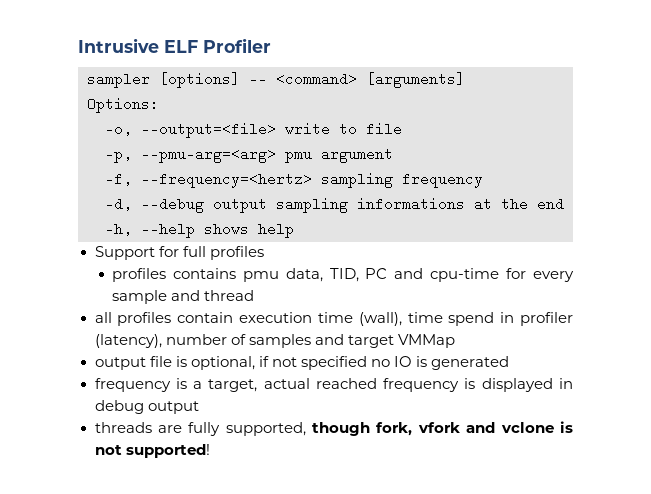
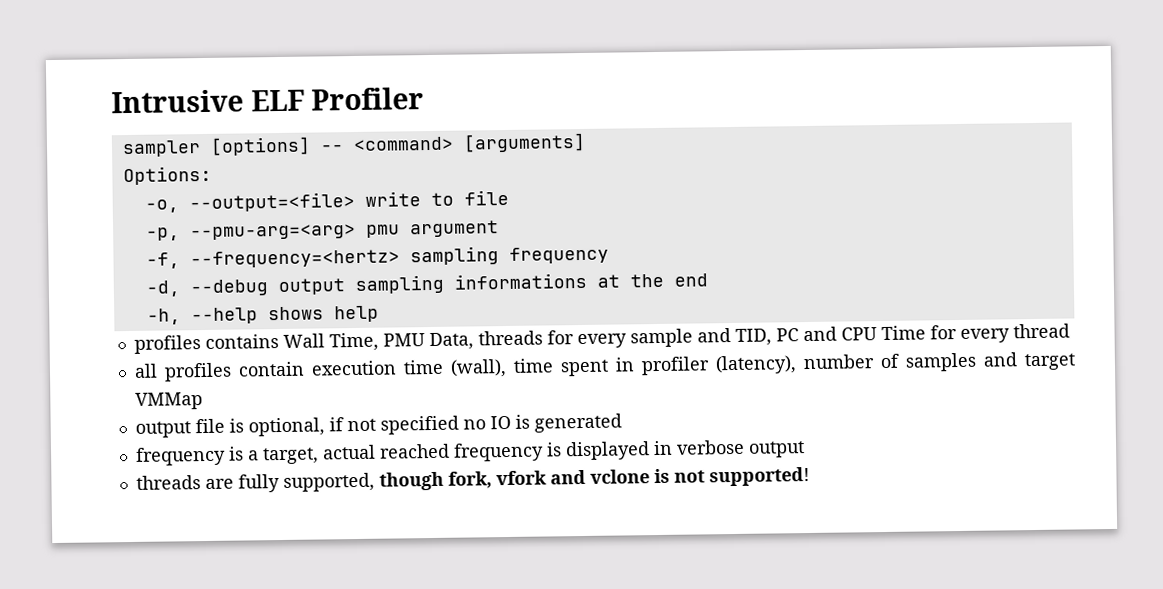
- Support for full profiles
- profiles contains pmu data, TID, PC and cpu-time for every sample and thread
+ profiles contains Wall Time, PMU Data, threads for every sample and TID, PC and CPU Time for every thread
- all profiles contain execution time (wall), time spend in profiler (latency), number of samples and target VMMap
+ all profiles contain execution time (wall), time spent in profiler (latency), number of samples and target VMMap
- frequency is a target, actual reached frequency is displayed in debug output
+ frequency is a target, actual reached frequency is displayed in verbose output

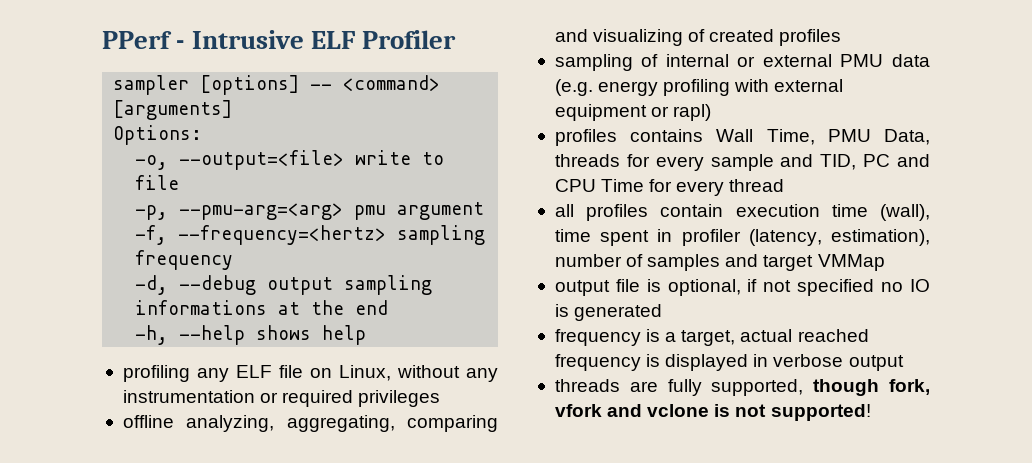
- Intrusive ELF Profiler
+ PPerf - Intrusive ELF Profiler
+ profiling any ELF file on Linux, without any instrumentation or required privileges
+ offline analyzing, aggregating, comparing and visualizing of created profiles
+ sampling of internal or external PMU data (e.g. energy profiling with external equipment or rapl)
- all profiles contain execution time (wall), time spent in profiler (latency), number of samples and target VMMap
+ all profiles contain execution time (wall), time spent in profiler (latency, estimation), number of samples and target VMMap

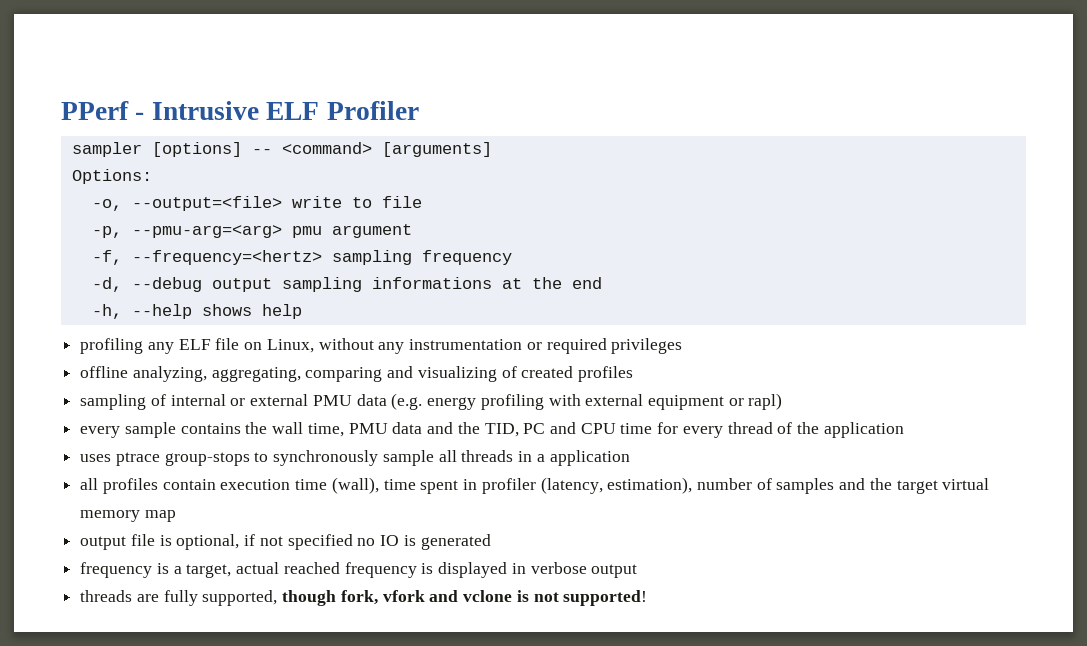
- profiles contains Wall Time, PMU Data, threads for every sample and TID, PC and CPU Time for every thread
+ every sample contains the wall time, PMU data and the TID, PC and CPU time for every thread of the application
+ uses ptrace group-stops to synchronously sample all threads in a application
- all profiles contain execution time (wall), time spent in profiler (latency, estimation), number of samples and target VMMap
+ all profiles contain execution time (wall), time spent in profiler (latency, estimation), number of samples and the target virtual memory map

